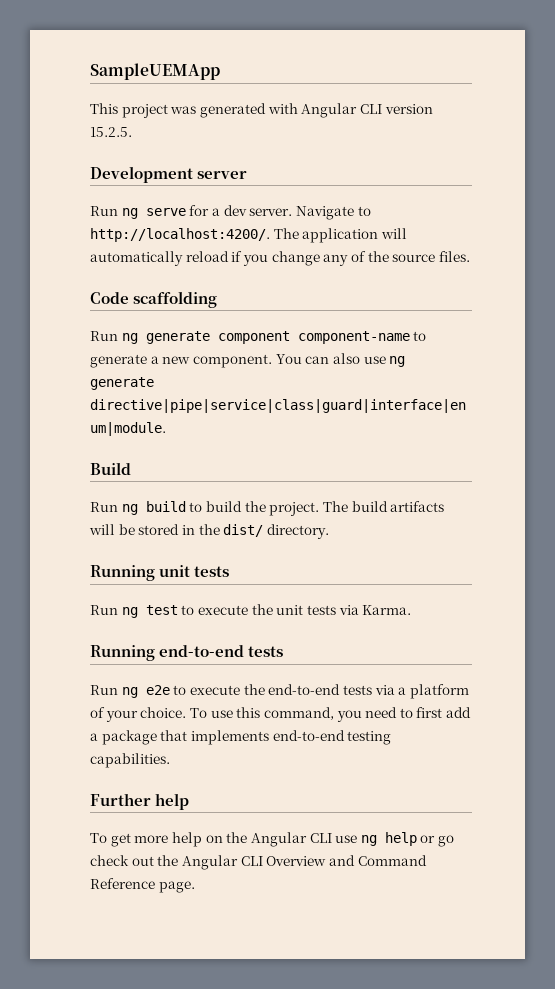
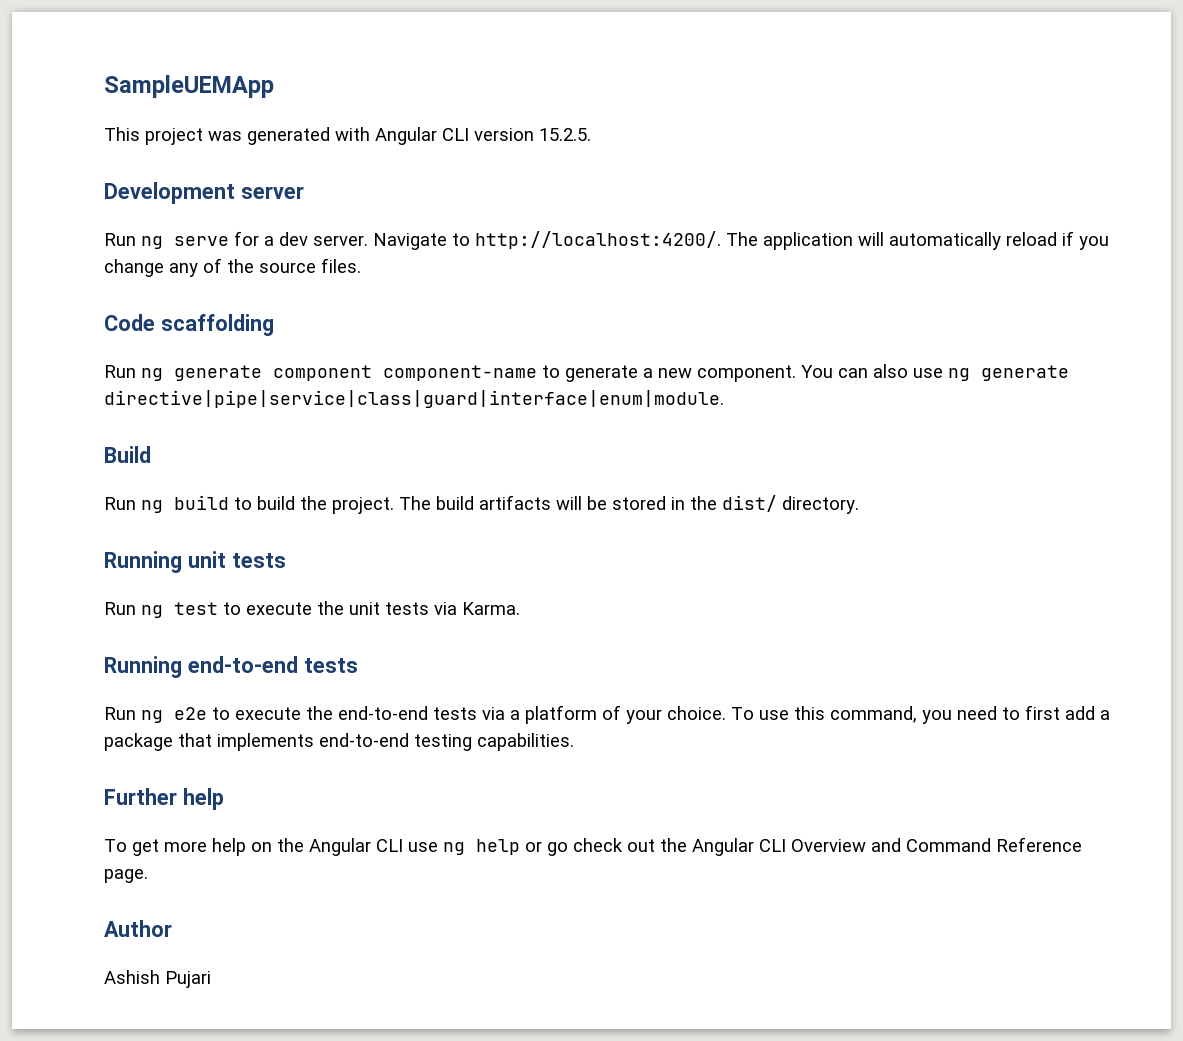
+ Author
+ Ashish Pujari

